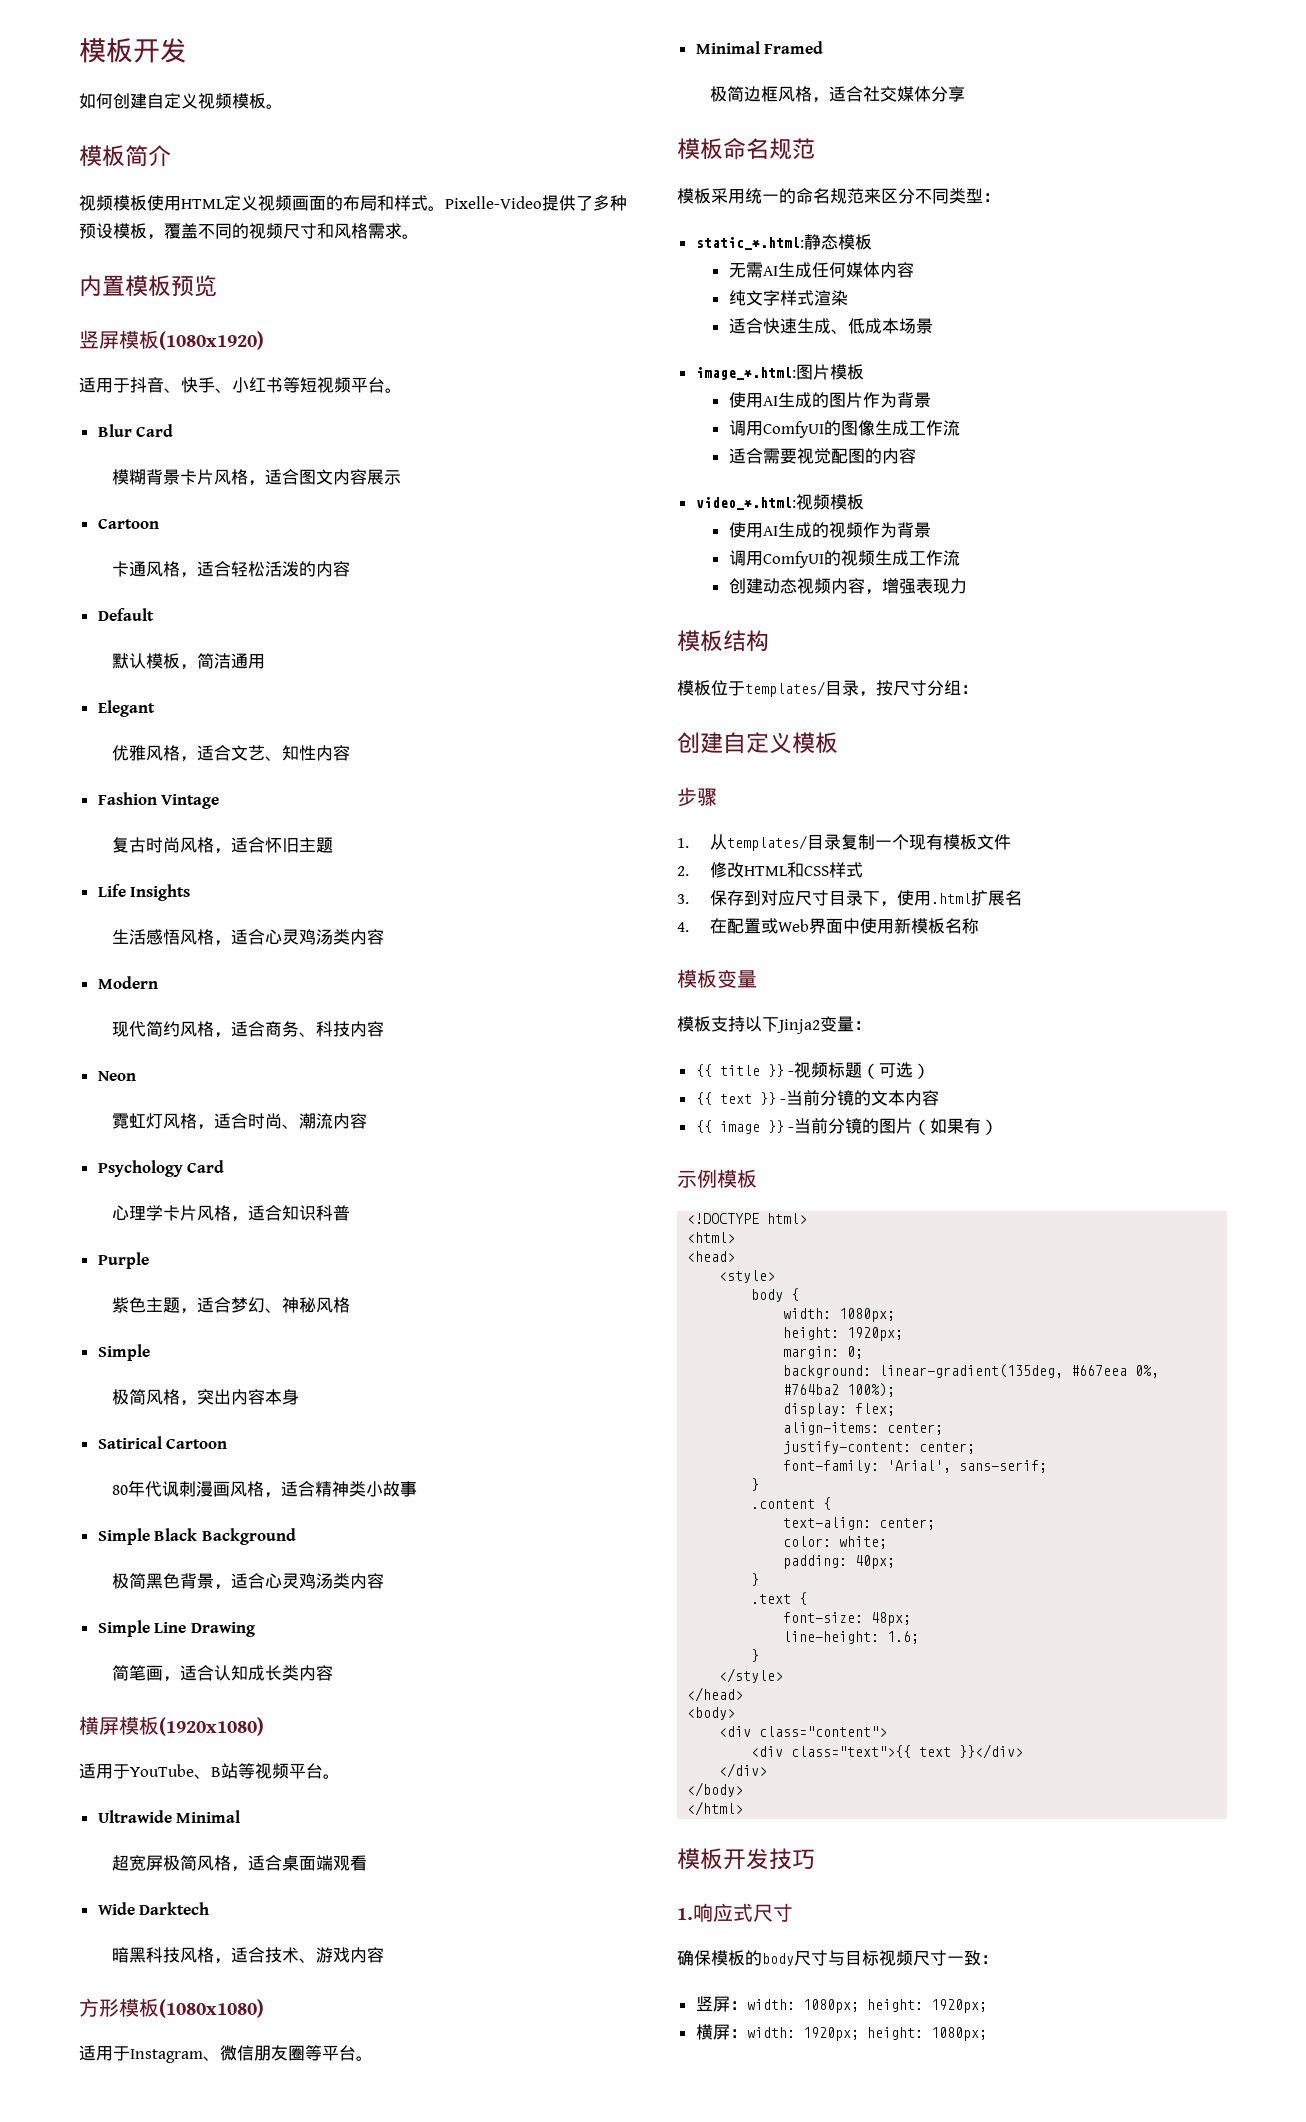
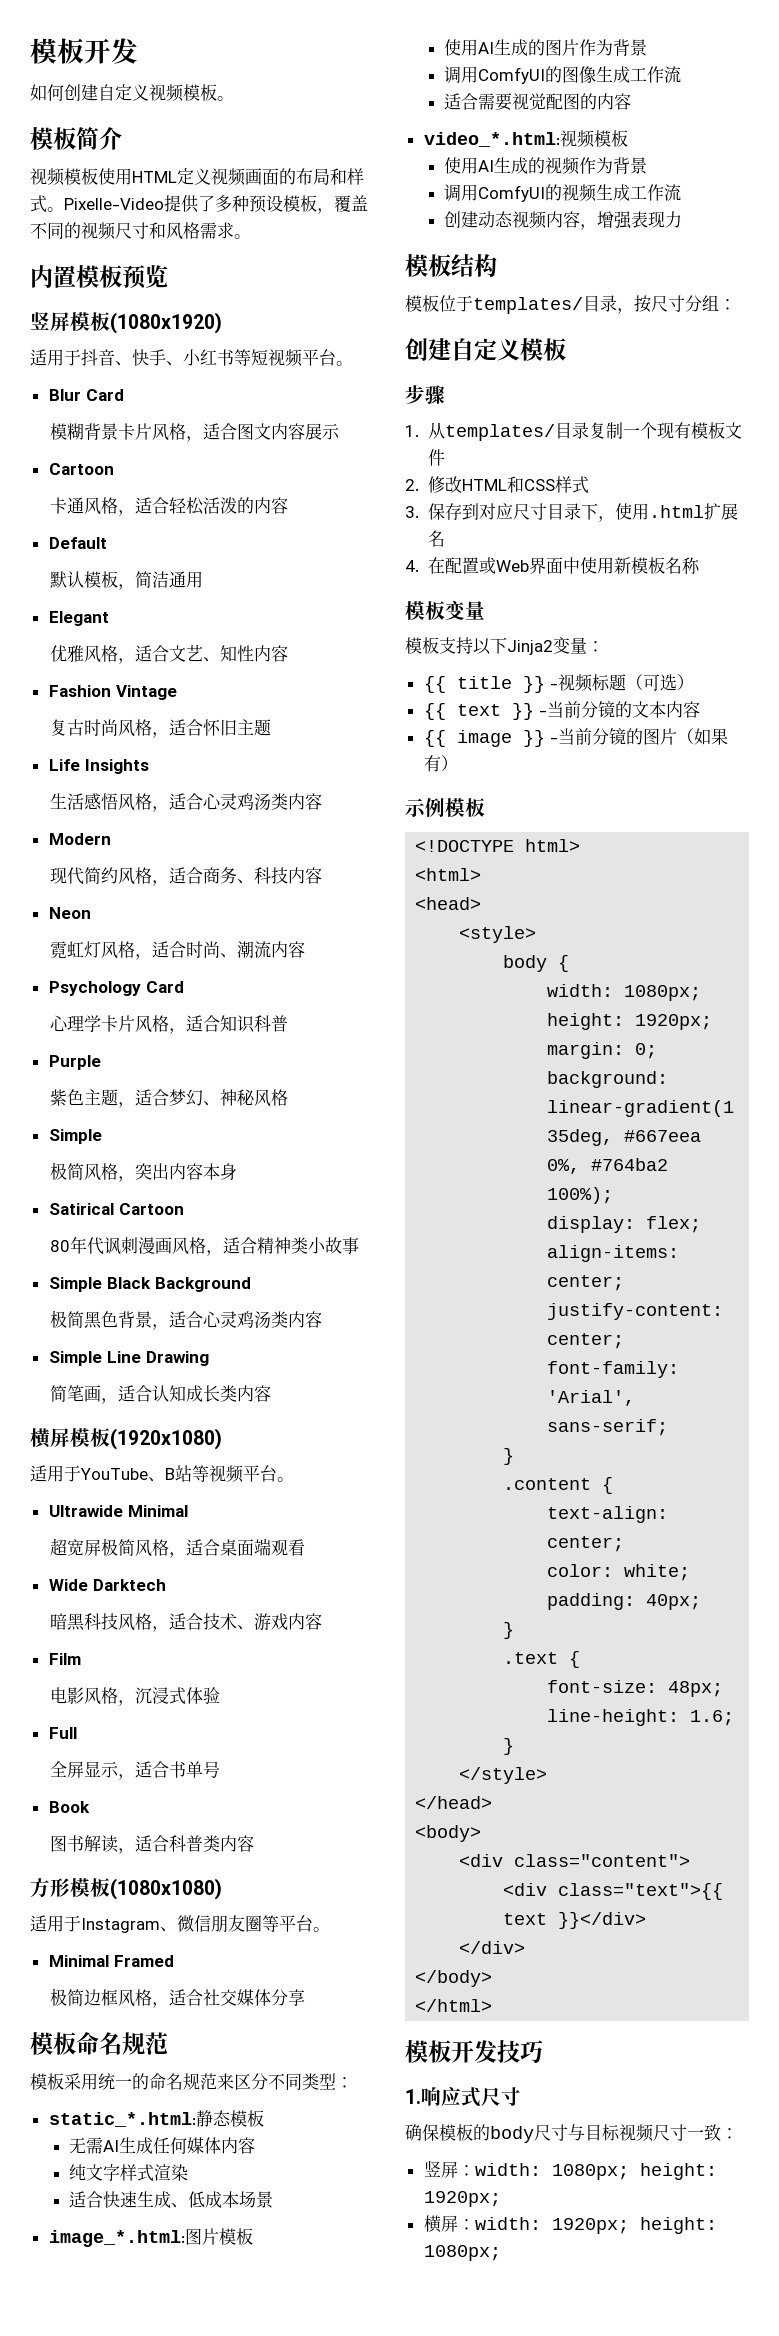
+ Film
+ 电影风格，沉浸式体验
+ Full
+ 全屏显示，适合书单号
+ Book
+ 图书解读，适合科普类内容

